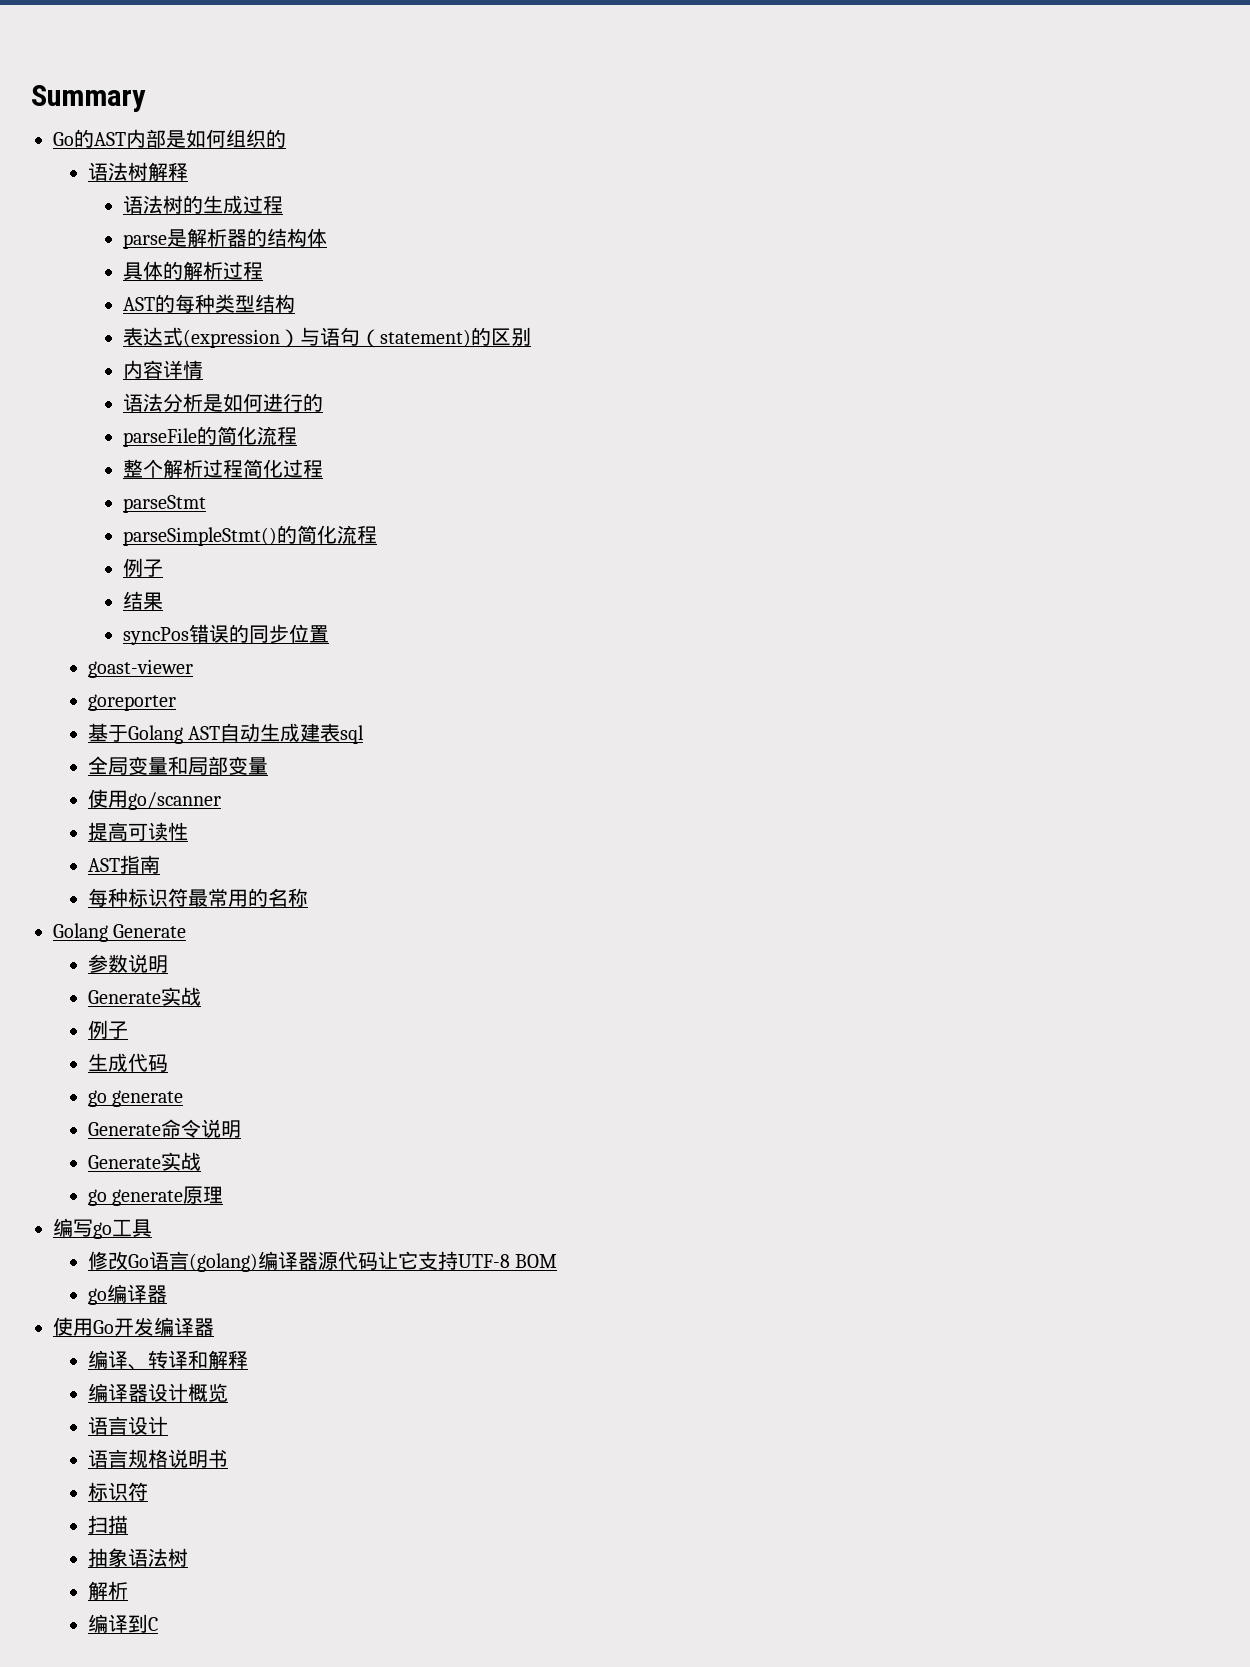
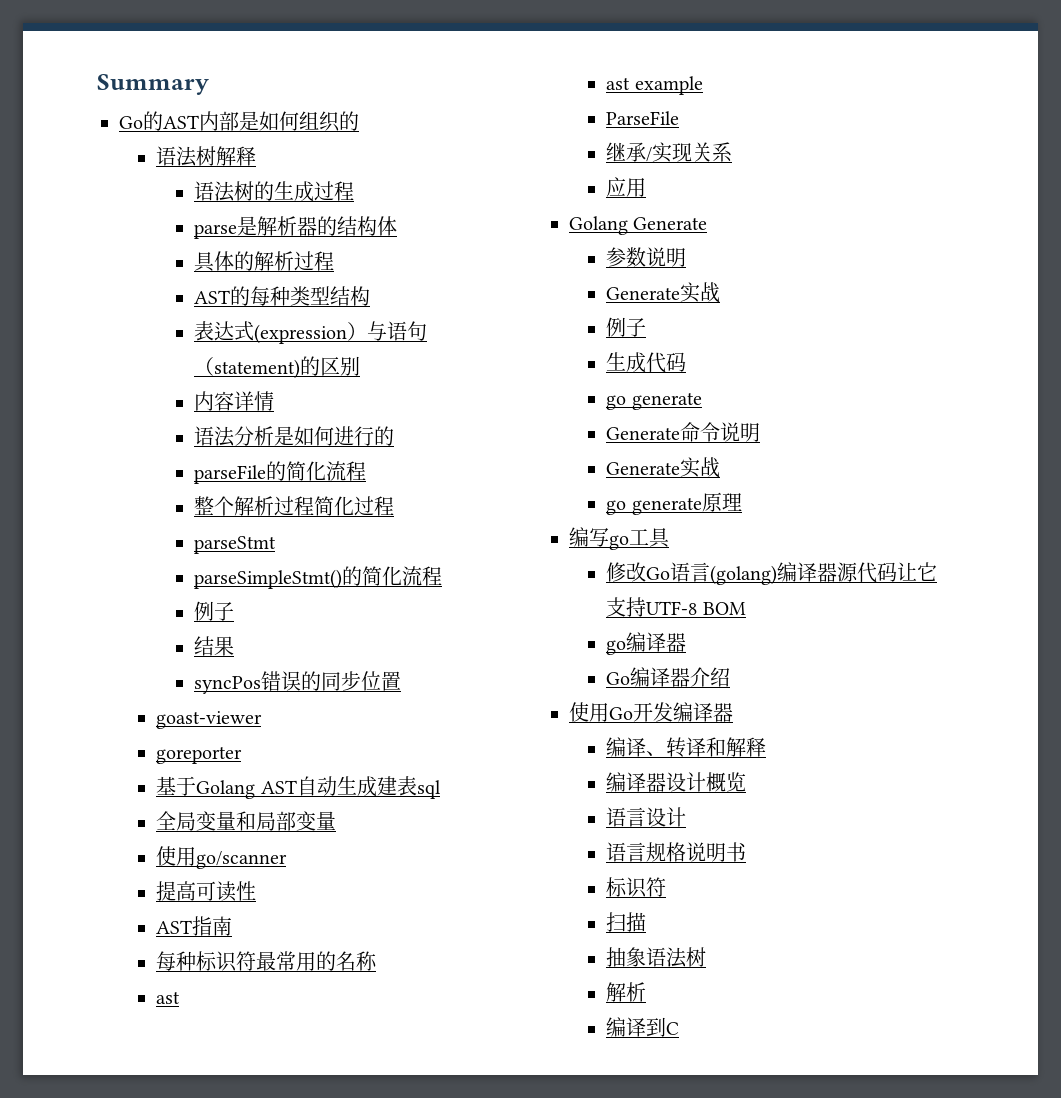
  每种标识符最常用的名称
+ ast
+ ast example
+ ParseFile
+ 继承/实现关系
+ 应用
+ Go编译器介绍

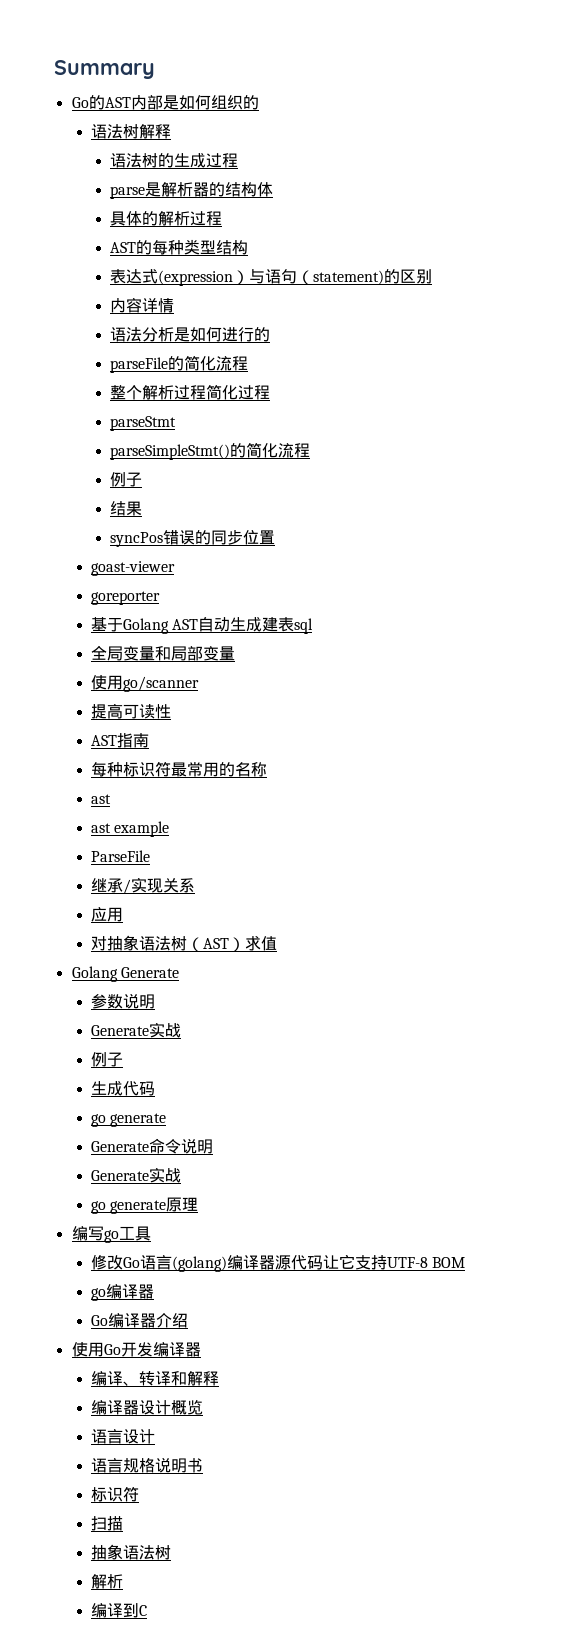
+ 对抽象语法树（AST）求值

